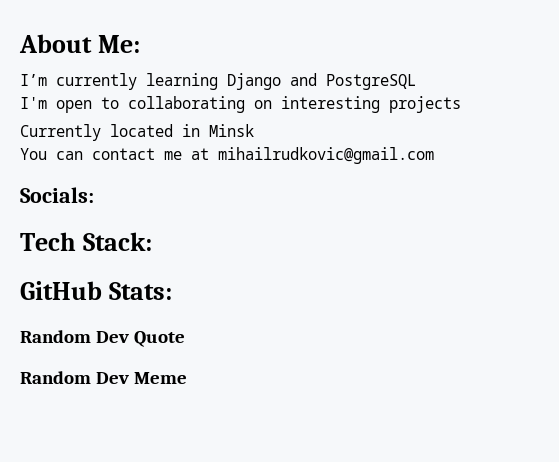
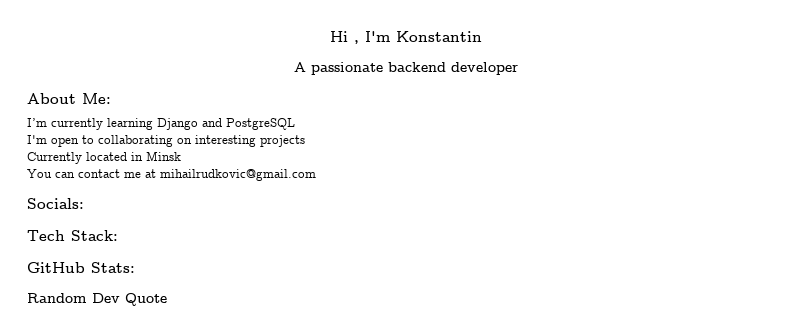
+ Hi , I'm Konstantin
+ A passionate backend developer
- Random Dev Meme

